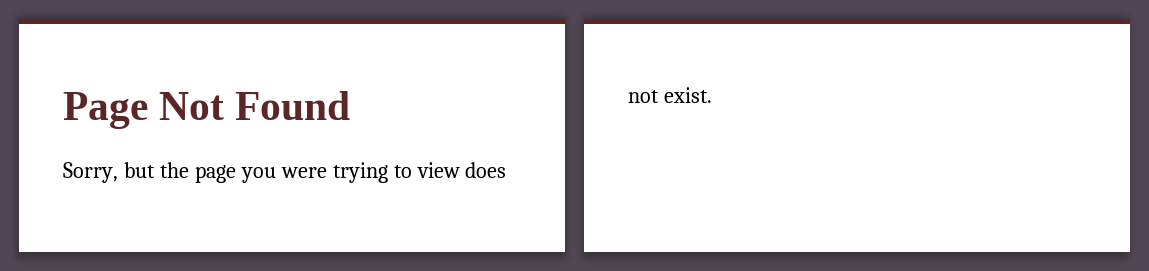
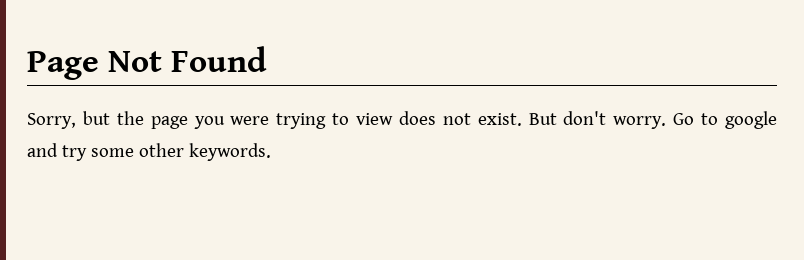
+ But don't worry. Go to google and try some other keywords.

